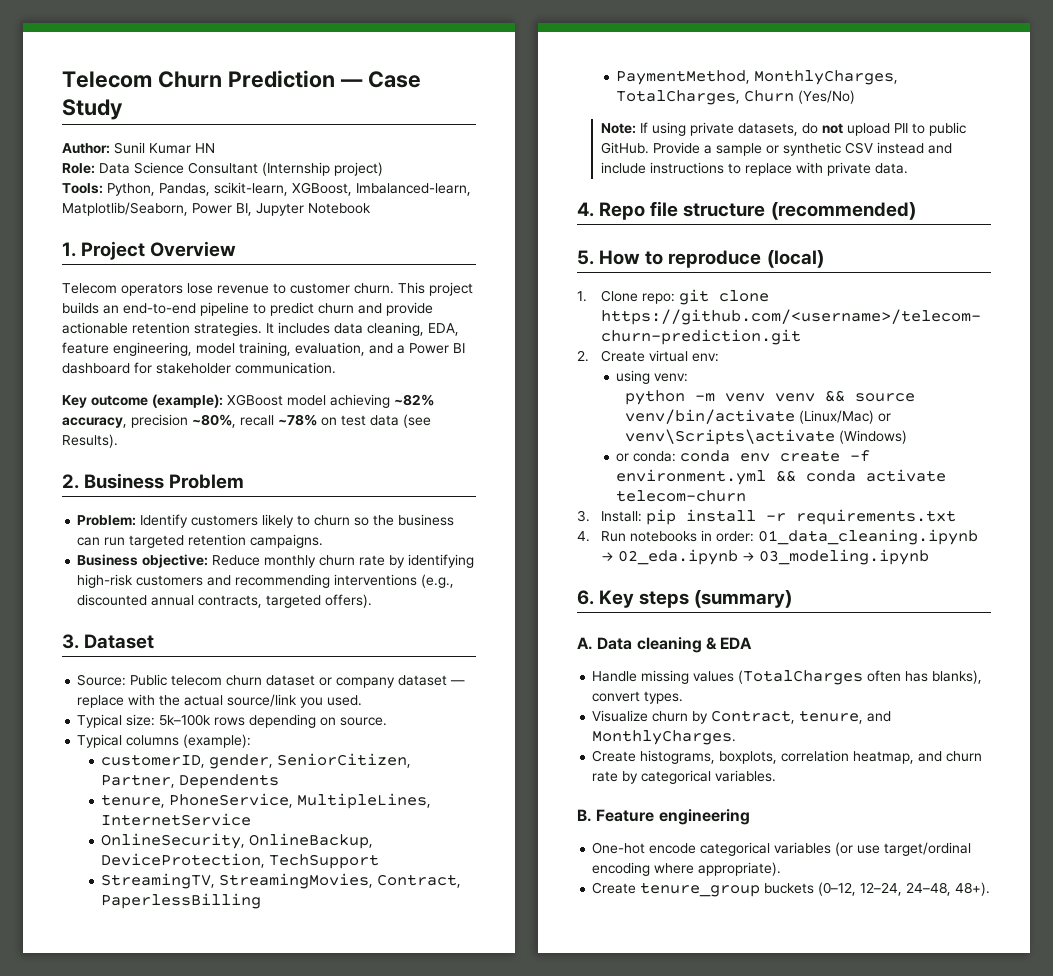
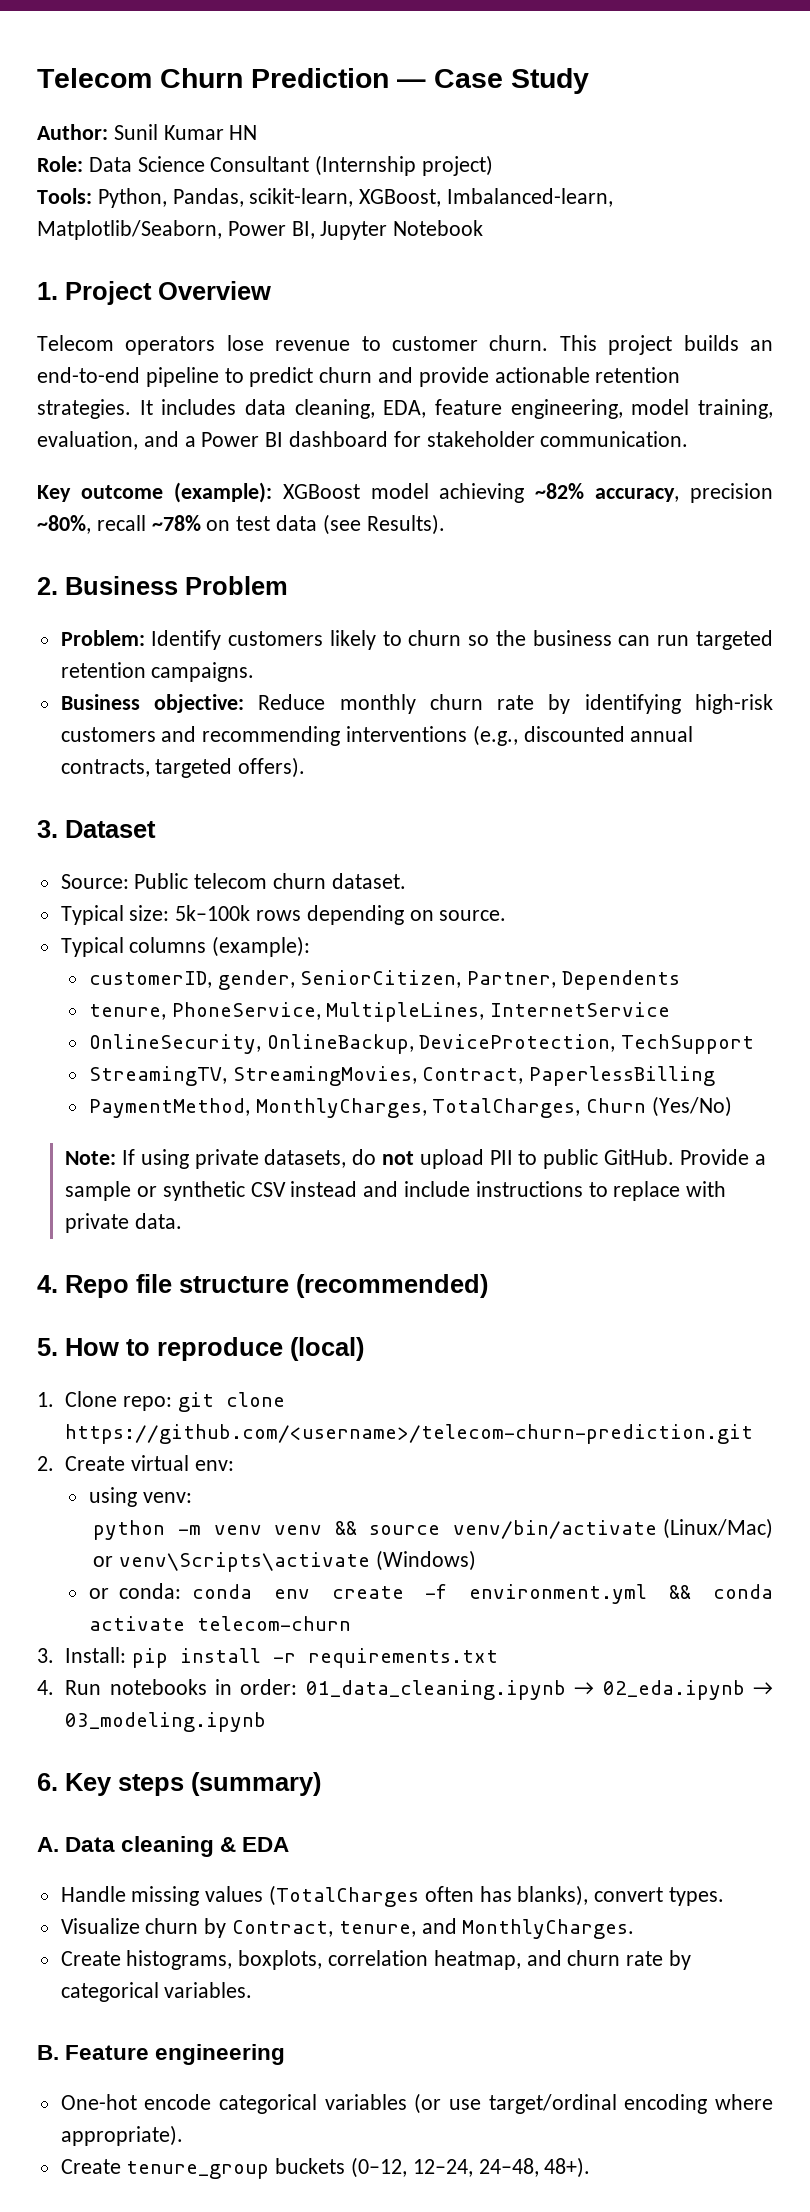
- Source: Public telecom churn dataset or company dataset — replace with the actual source/link you used.
+ Source: Public telecom churn dataset.

